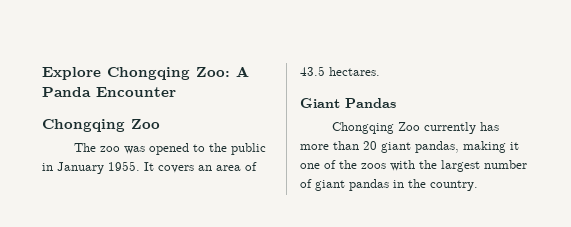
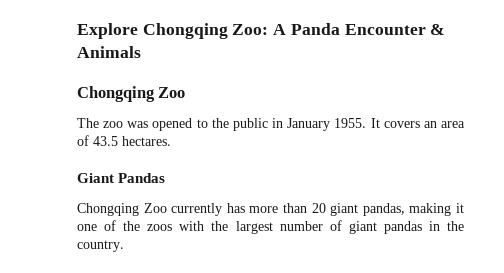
- Explore Chongqing Zoo: A Panda Encounter
+ Explore Chongqing Zoo: A Panda Encounter & Animals

